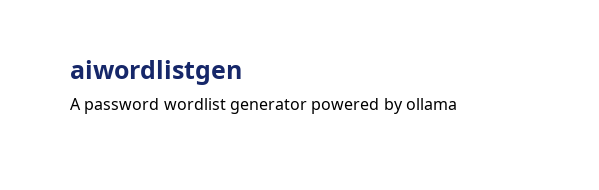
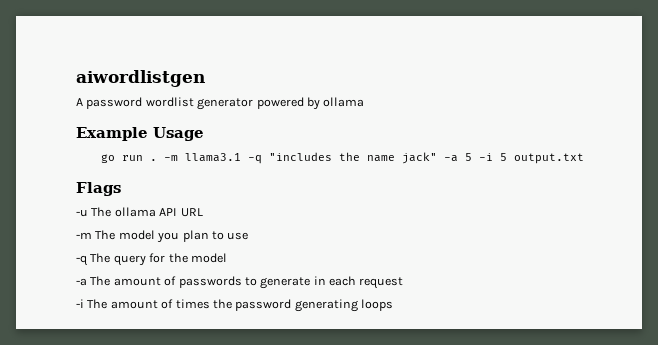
+ Example Usage
+ go run . -m llama3.1 -q "includes the name jack" -a 5 -i 5 output.txt
+ Flags
+ -u The ollama API URL
+ -m The model you plan to use
+ -q The query for the model
+ -a The amount of passwords to generate in each request
+ -i The amount of times the password generating loops

